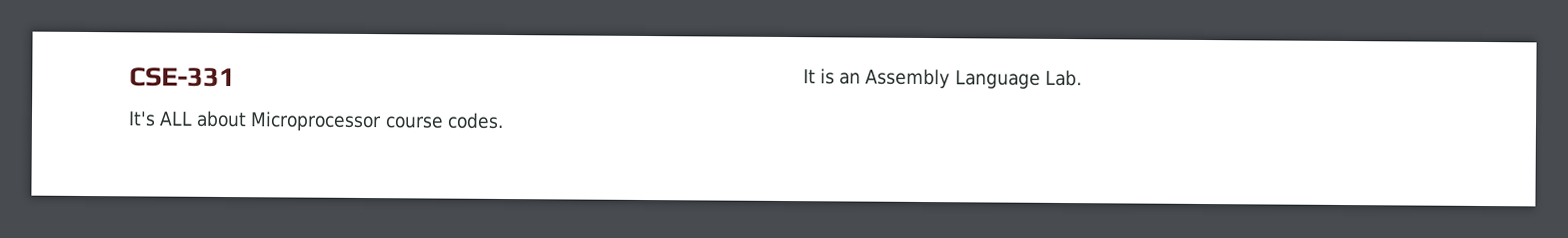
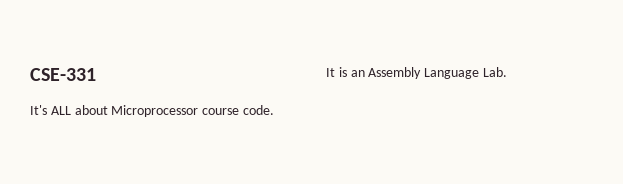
- It's ALL about Microprocessor course codes.
+ It's ALL about Microprocessor course code.

